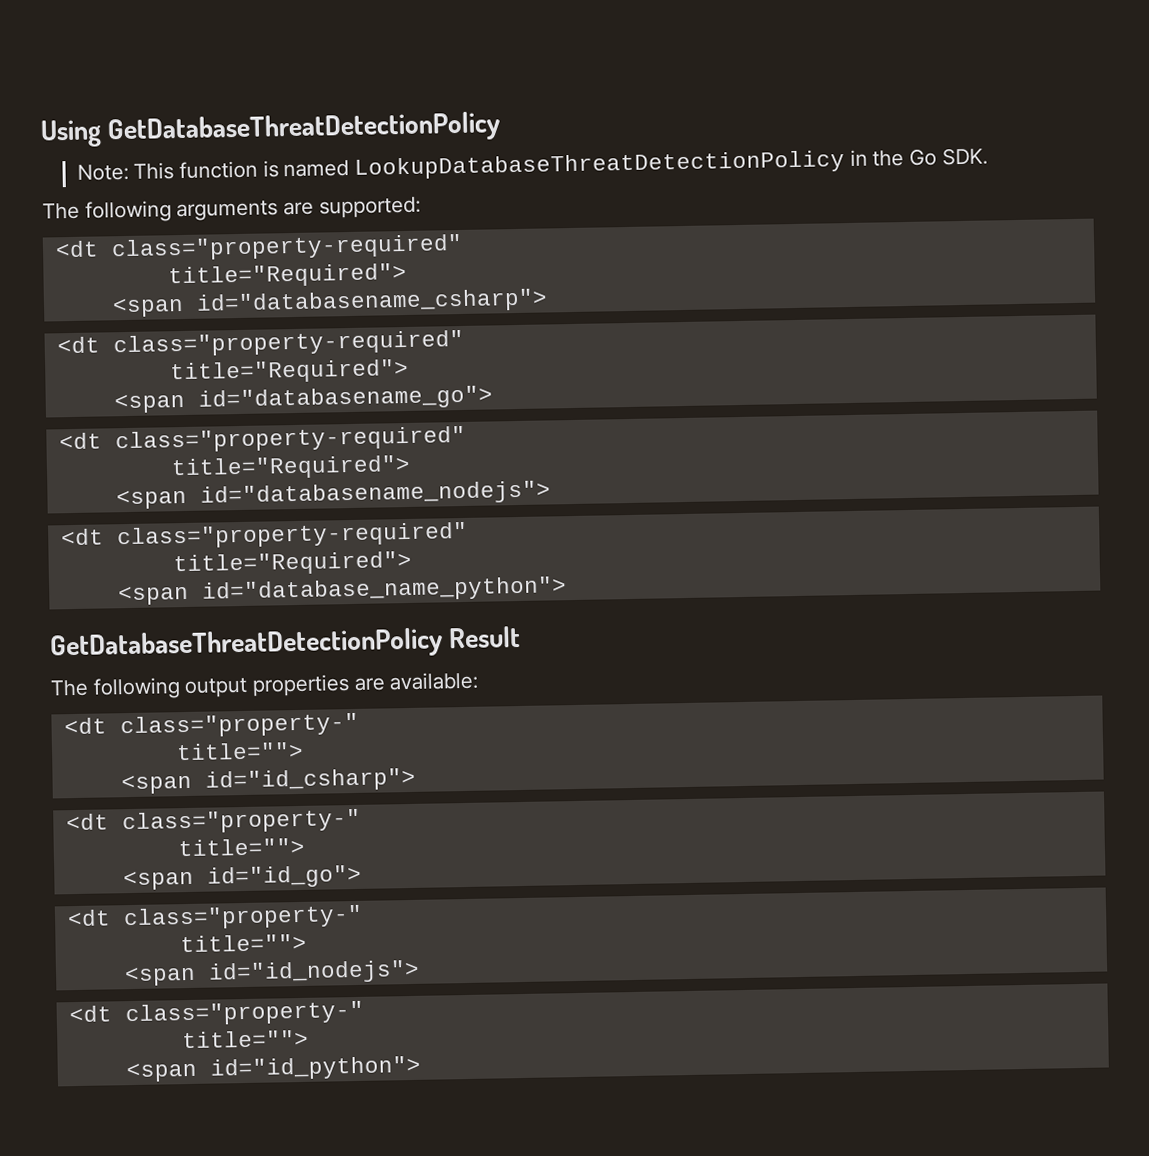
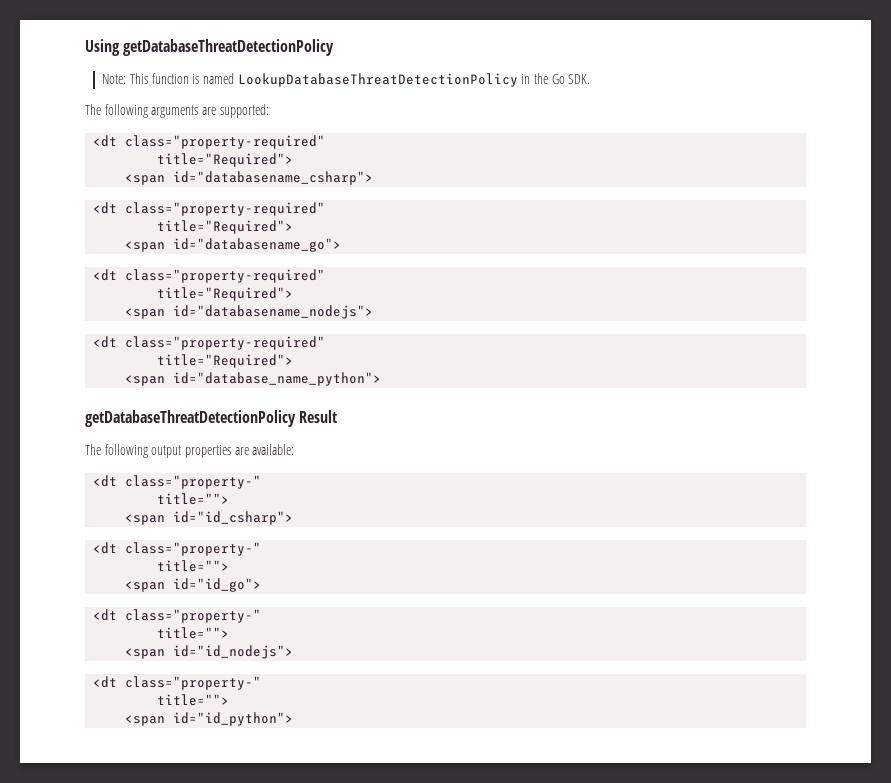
- Using GetDatabaseThreatDetectionPolicy
+ Using getDatabaseThreatDetectionPolicy
- GetDatabaseThreatDetectionPolicy Result
+ getDatabaseThreatDetectionPolicy Result

